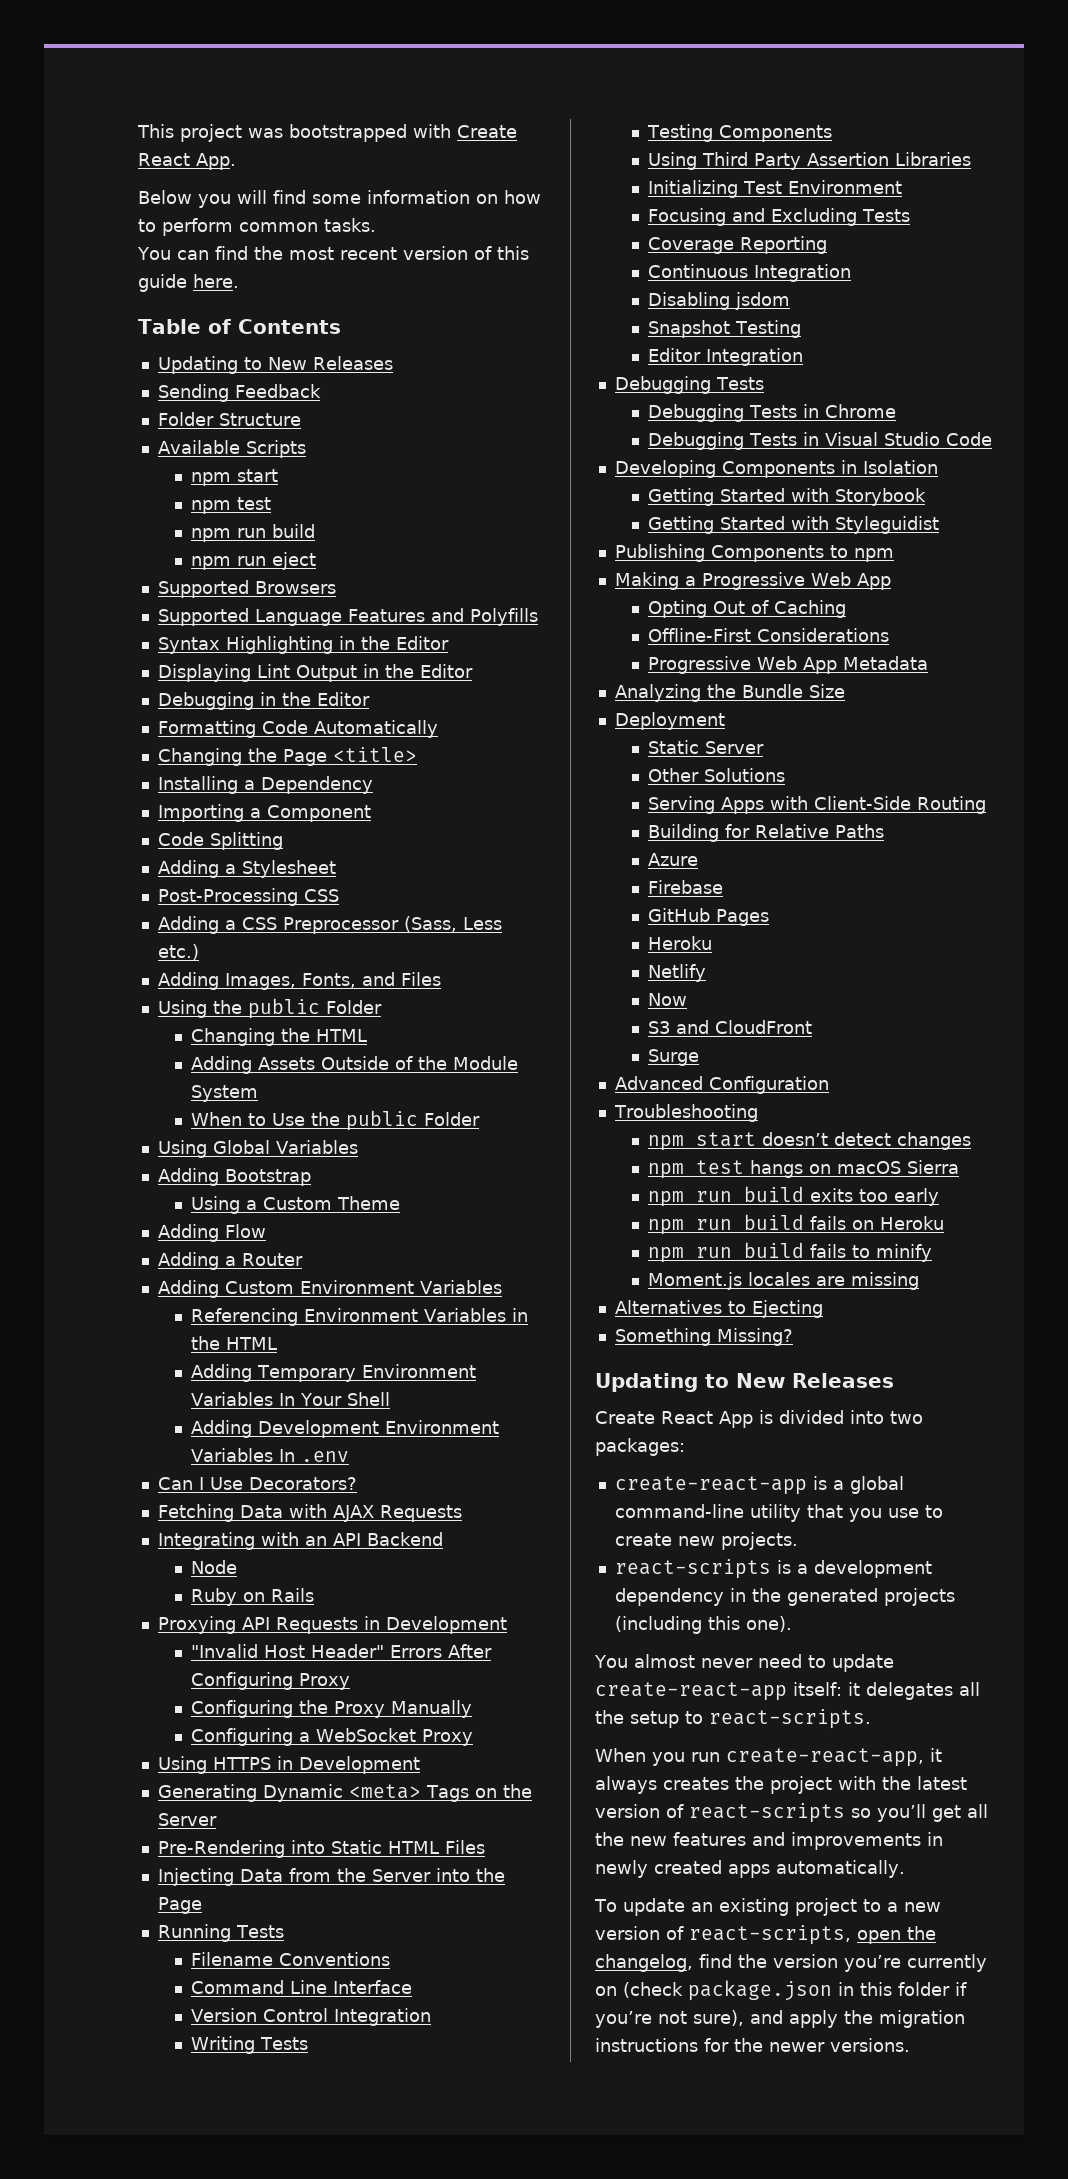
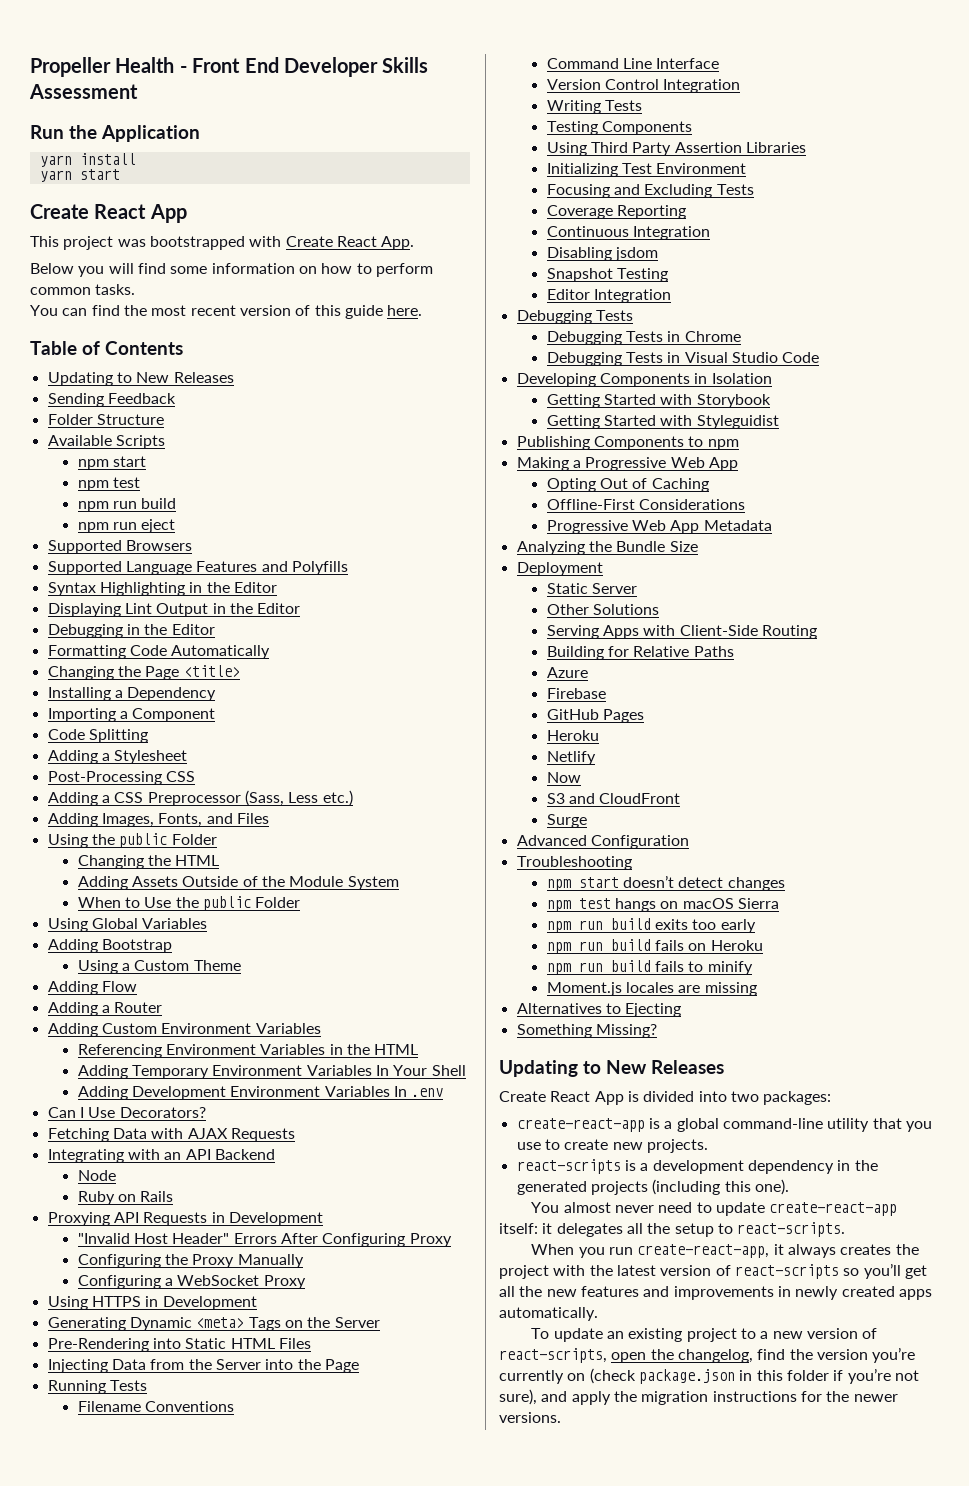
+ Propeller Health - Front End Developer Skills Assessment
+ Run the Application
+ yarn install
+ yarn start
+ Create React App

